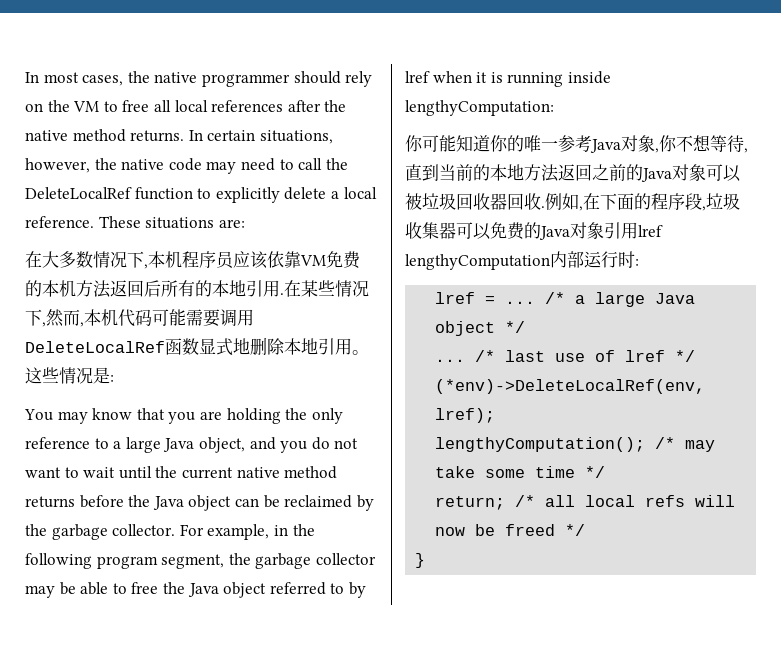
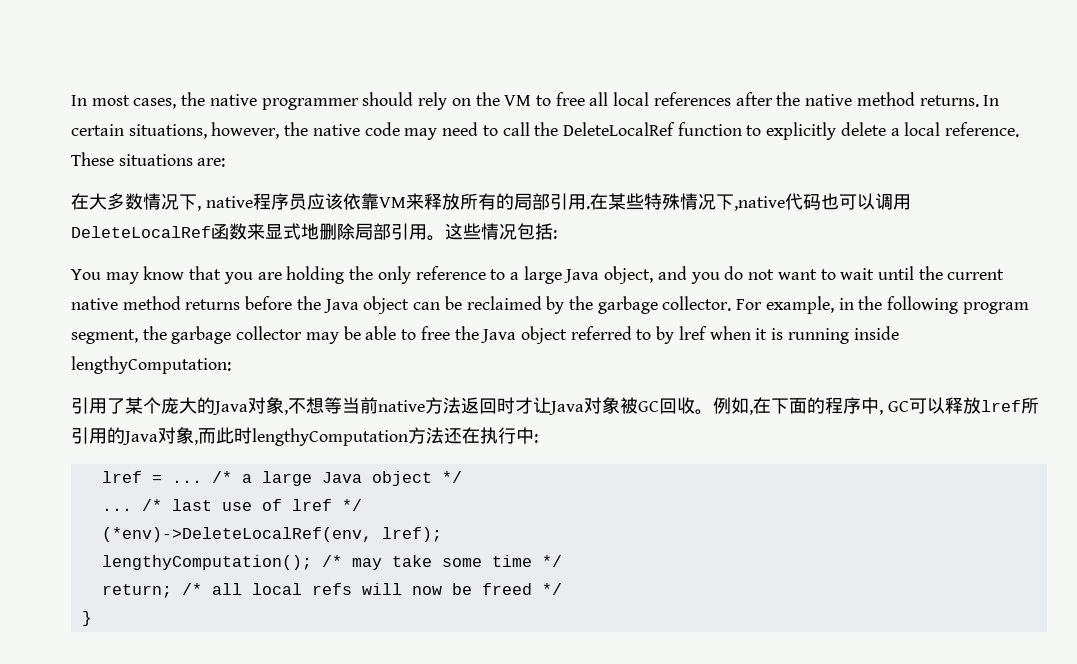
- 在大多数情况下,本机程序员应该依靠VM免费的本机方法返回后所有的本地引用.在某些情况下,然而,本机代码可能需要调用DeleteLocalRef函数显式地删除本地引用。
+ 在大多数情况下, native程序员应该依靠VM来释放所有的局部引用.在某些特殊情况下,native代码也可以调用DeleteLocalRef函数来显式地删除局部引用。
- 这些情况是:
+ 这些情况包括:
- 你可能知道你的唯一参考Java对象,你不想等待,直到当前的本地方法返回之前的Java对象可以被垃圾回收器回收.
+ 引用了某个庞大的Java对象,不想等当前native方法返回时才让Java对象被GC回收。
- 例如,在下面的程序段,垃圾收集器可以免费的Java对象引用lref lengthyComputation内部运行时:
+ 例如,在下面的程序中, GC可以释放lref所引用的Java对象,而此时lengthyComputation方法还在执行中:

